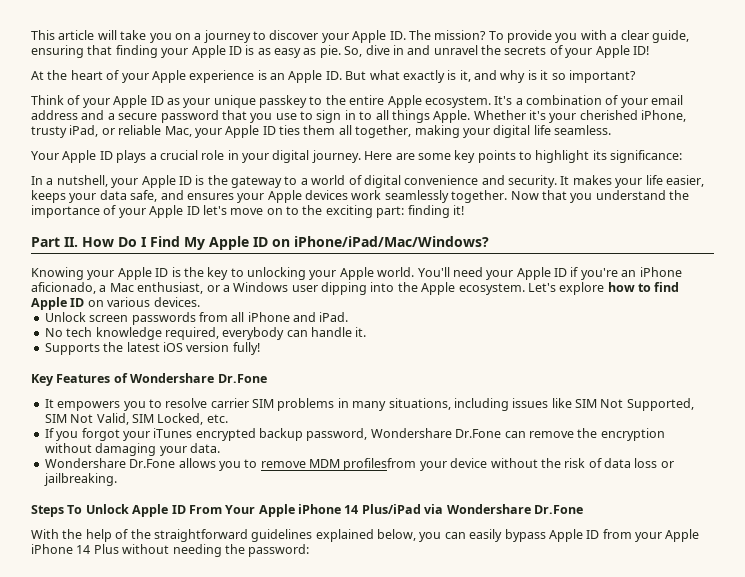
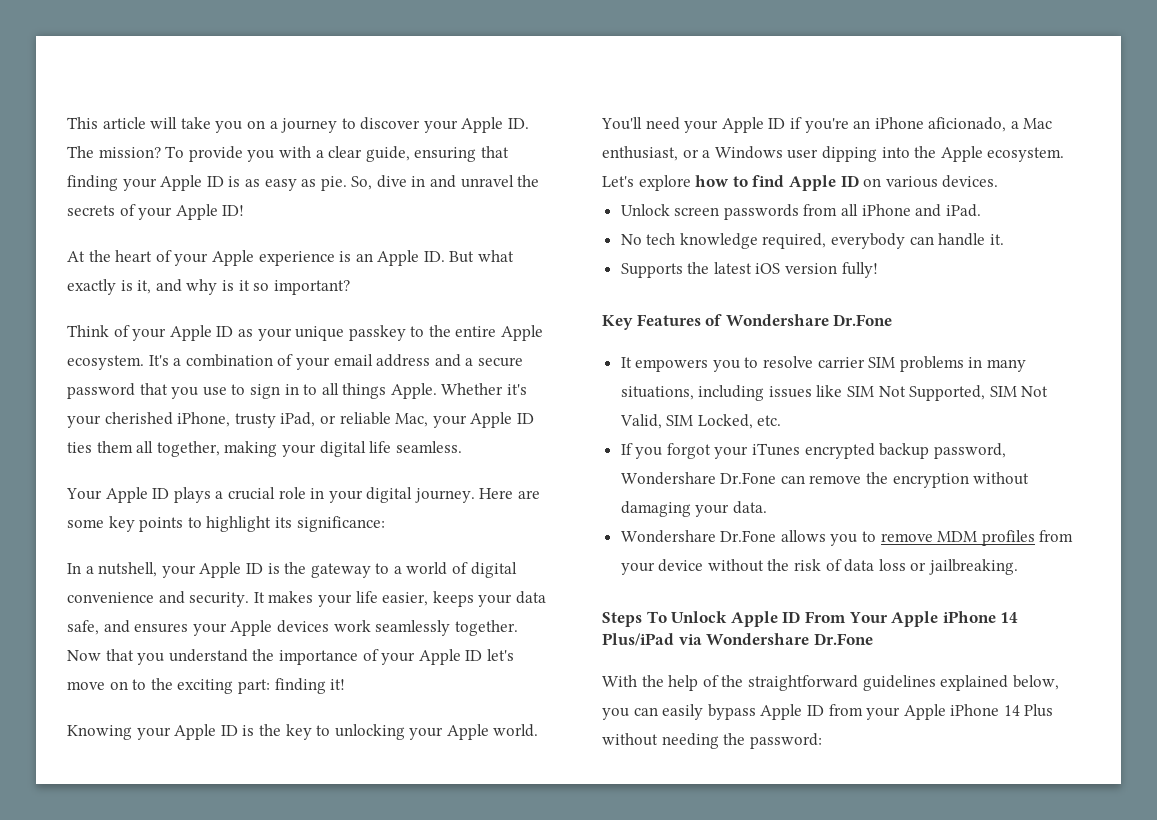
- Part II. How Do I Find My Apple ID on iPhone/iPad/Mac/Windows?
- Wondershare Dr.Fone allows you to remove MDM profilesfrom your device without the risk of data loss or jailbreaking.
+ Wondershare Dr.Fone allows you to remove MDM profiles from your device without the risk of data loss or jailbreaking.

